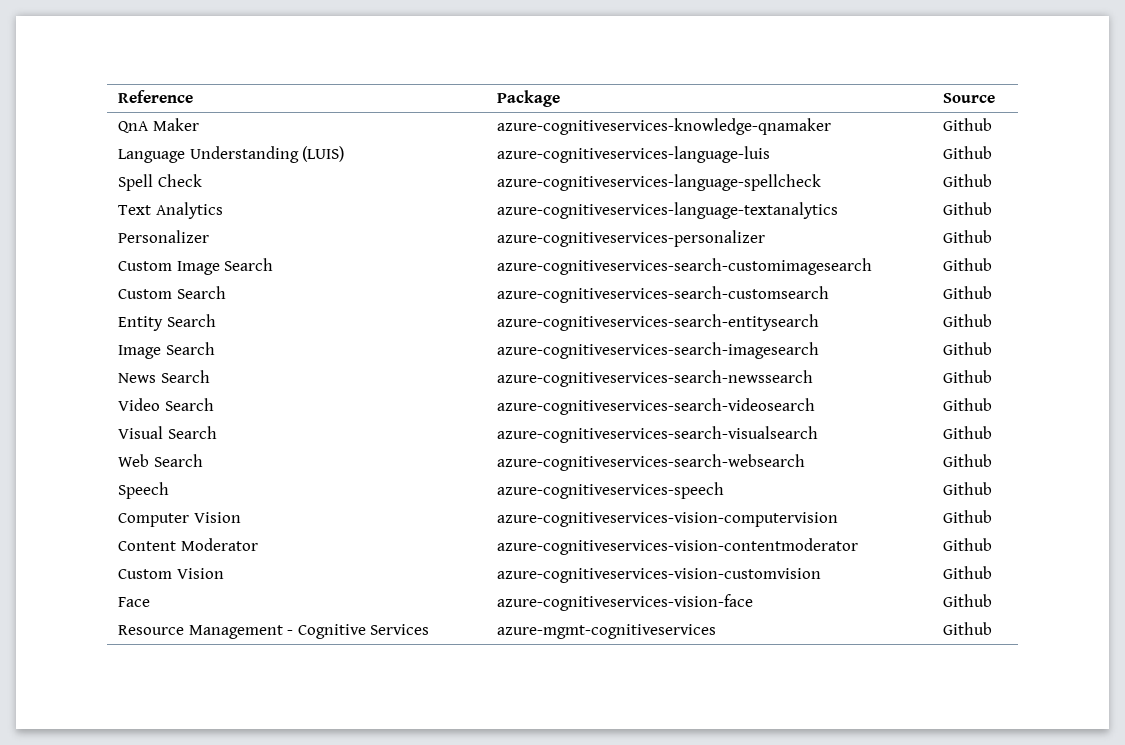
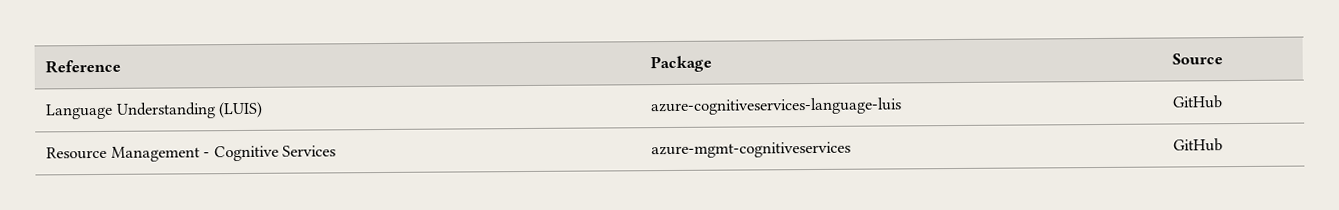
- QnA Maker | azure-cognitiveservices-knowledge-qnamaker | Github
- Language Understanding (LUIS) | azure-cognitiveservices-language-luis | Github
- Spell Check | azure-cognitiveservices-language-spellcheck | Github
- Text Analytics | azure-cognitiveservices-language-textanalytics | Github
- Personalizer | azure-cognitiveservices-personalizer | Github
- Custom Image Search | azure-cognitiveservices-search-customimagesearch | Github
- Custom Search | azure-cognitiveservices-search-customsearch | Github
- Entity Search | azure-cognitiveservices-search-entitysearch | Github
- Image Search | azure-cognitiveservices-search-imagesearch | Github
- News Search | azure-cognitiveservices-search-newssearch | Github
- Video Search | azure-cognitiveservices-search-videosearch | Github
- Visual Search | azure-cognitiveservices-search-visualsearch | Github
- Web Search | azure-cognitiveservices-search-websearch | Github
- Speech | azure-cognitiveservices-speech | Github
- Computer Vision | azure-cognitiveservices-vision-computervision | Github
- Content Moderator | azure-cognitiveservices-vision-contentmoderator | Github
- Custom Vision | azure-cognitiveservices-vision-customvision | Github
- Face | azure-cognitiveservices-vision-face | Github
+ Language Understanding (LUIS) | azure-cognitiveservices-language-luis | GitHub
- Resource Management - Cognitive Services | azure-mgmt-cognitiveservices | Github
+ Resource Management - Cognitive Services | azure-mgmt-cognitiveservices | GitHub

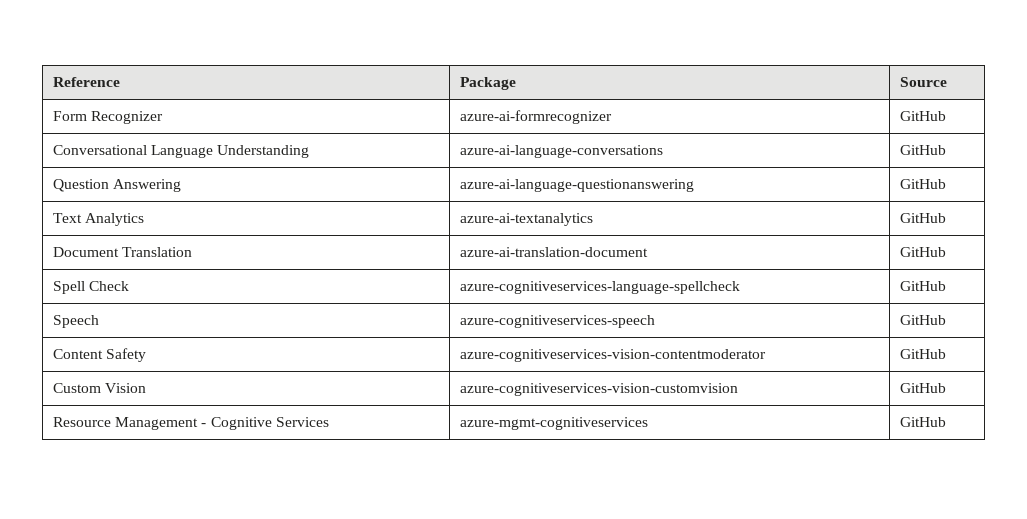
- Language Understanding (LUIS) | azure-cognitiveservices-language-luis | GitHub
+ Form Recognizer | azure-ai-formrecognizer | GitHub
+ Conversational Language Understanding | azure-ai-language-conversations | GitHub
+ Question Answering | azure-ai-language-questionanswering | GitHub
+ Text Analytics | azure-ai-textanalytics | GitHub
+ Document Translation | azure-ai-translation-document | GitHub
+ Spell Check | azure-cognitiveservices-language-spellcheck | GitHub
+ Speech | azure-cognitiveservices-speech | GitHub
+ Content Safety | azure-cognitiveservices-vision-contentmoderator | GitHub
+ Custom Vision | azure-cognitiveservices-vision-customvision | GitHub

